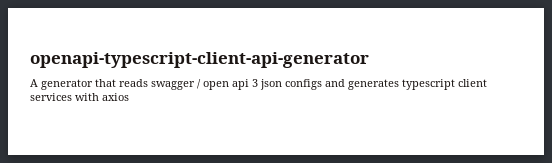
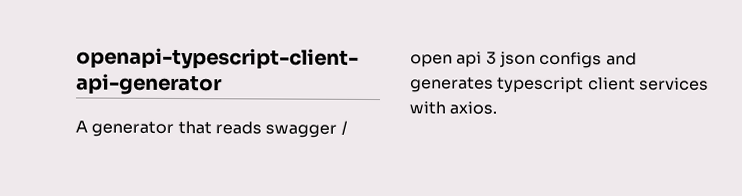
- A generator that reads swagger / open api 3 json configs and generates typescript client services with axios
+ A generator that reads swagger / open api 3 json configs and generates typescript client services with axios.

